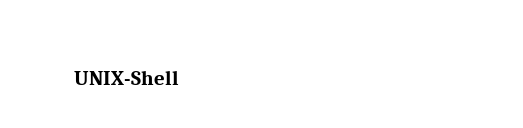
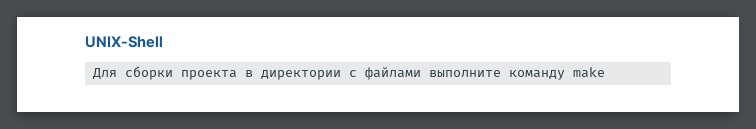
+ Для сборки проекта в директории с файлами выполните команду make

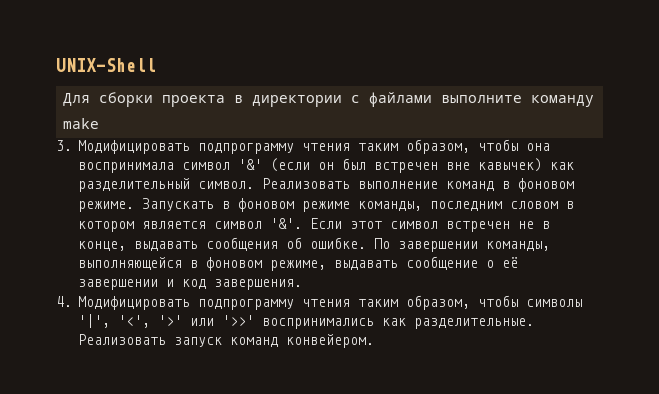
+ 3. Модифицировать подпрограмму чтения таким образом, чтобы она воспринимала символ '&' (если он был встречен вне кавычек) как разделительный символ. Реализовать выполнение команд в фоновом режиме. Запускать в фоновом режиме команды, последним словом в котором является символ '&'. Если этот символ встречен не в конце, выдавать сообщения об ошибке. По завершении команды, выполняющейся в фоновом режиме, выдавать сообщение о её завершении и код завершения.
+ 4. Модифицировать подпрограмму чтения таким образом, чтобы символы '|', '<', '>' или '>>' воспринимались как разделительные. Реализовать запуск команд конвейером.

